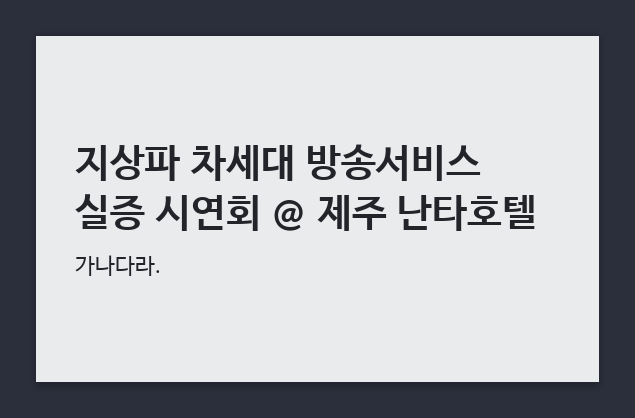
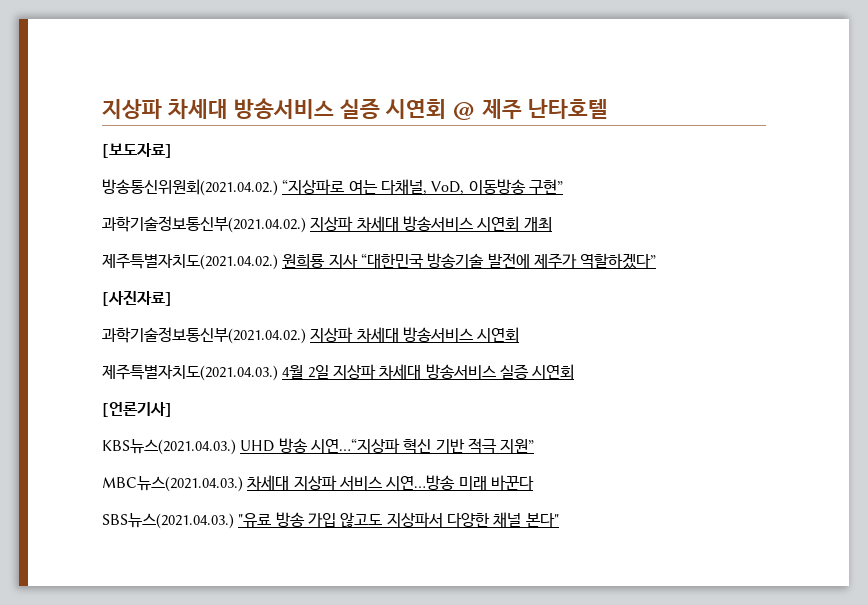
- 가나다라.
+ [보도자료]
+ 방송통신위원회(2021.04.02.) “지상파로 여는 다채널, VoD, 이동방송 구현”
+ 과학기술정보통신부(2021.04.02.) 지상파 차세대 방송서비스 시연회 개최
+ 제주특별자치도(2021.04.02.) 원희룡 지사 “대한민국 방송기술 발전에 제주가 역할하겠다”
+ [사진자료]
+ 과학기술정보통신부(2021.04.02.) 지상파 차세대 방송서비스 시연회
+ 제주특별자치도(2021.04.03.) 4월 2일 지상파 차세대 방송서비스 실증 시연회
+ [언론기사]
+ KBS뉴스(2021.04.03.) UHD 방송 시연…“지상파 혁신 기반 적극 지원”
+ MBC뉴스(2021.04.03.) 차세대 지상파 서비스 시연…방송 미래 바꾼다
+ SBS뉴스(2021.04.03.) "유료 방송 가입 않고도 지상파서 다양한 채널 본다"

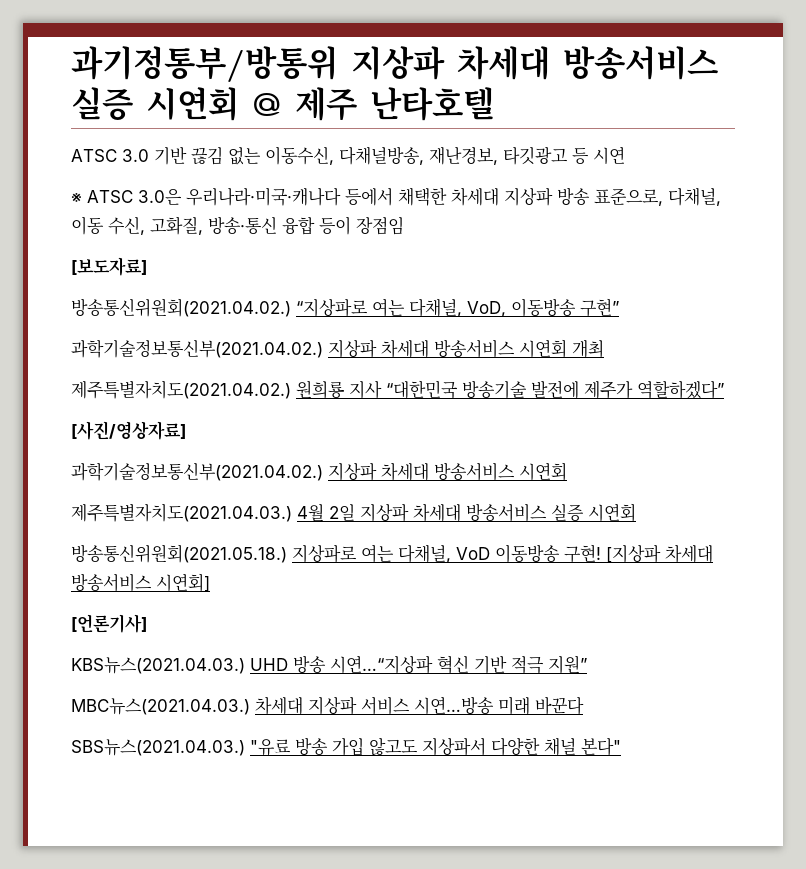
- 지상파 차세대 방송서비스 실증 시연회 @ 제주 난타호텔
+ 과기정통부/방통위 지상파 차세대 방송서비스 실증 시연회 @ 제주 난타호텔
+ ATSC 3.0 기반 끊김 없는 이동수신, 다채널방송, 재난경보, 타깃광고 등 시연
+ ※ ATSC 3.0은 우리나라·미국·캐나다 등에서 채택한 차세대 지상파 방송 표준으로, 다채널, 이동 수신, 고화질, 방송·통신 융합 등이 장점임
- [사진자료]
+ [사진/영상자료]
+ 방송통신위원회(2021.05.18.) 지상파로 여는 다채널, VoD 이동방송 구현! [지상파 차세대 방송서비스 시연회]

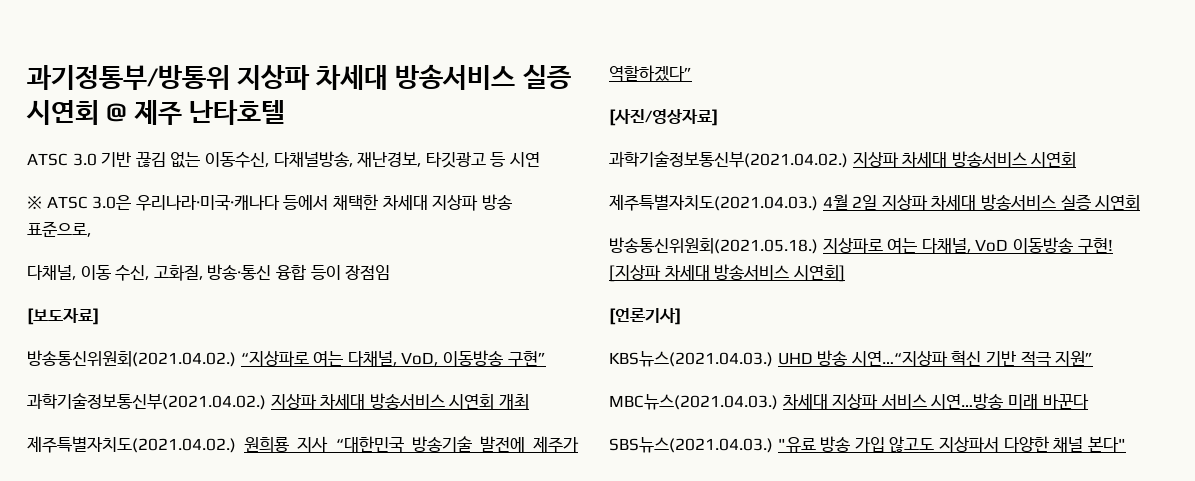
- ※ ATSC 3.0은 우리나라·미국·캐나다 등에서 채택한 차세대 지상파 방송 표준으로, 다채널, 이동 수신, 고화질, 방송·통신 융합 등이 장점임
+ ※ ATSC 3.0은 우리나라·미국·캐나다 등에서 채택한 차세대 지상파 방송 표준으로,
+ 다채널, 이동 수신, 고화질, 방송·통신 융합 등이 장점임

